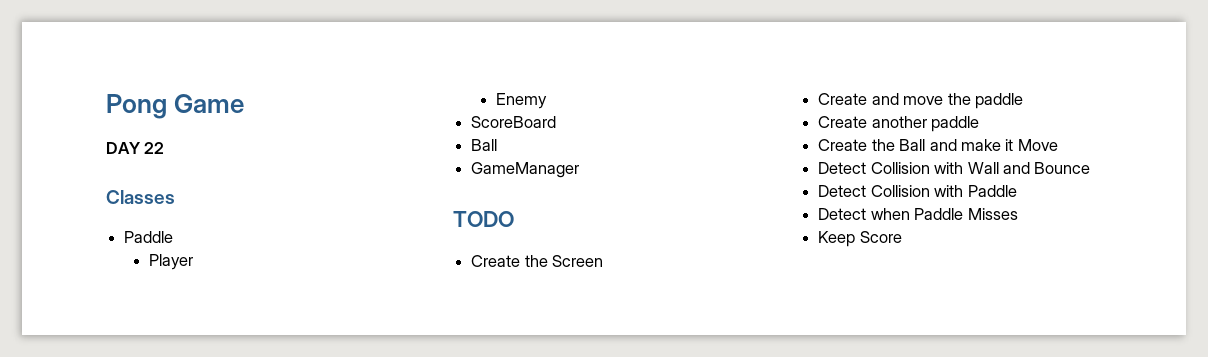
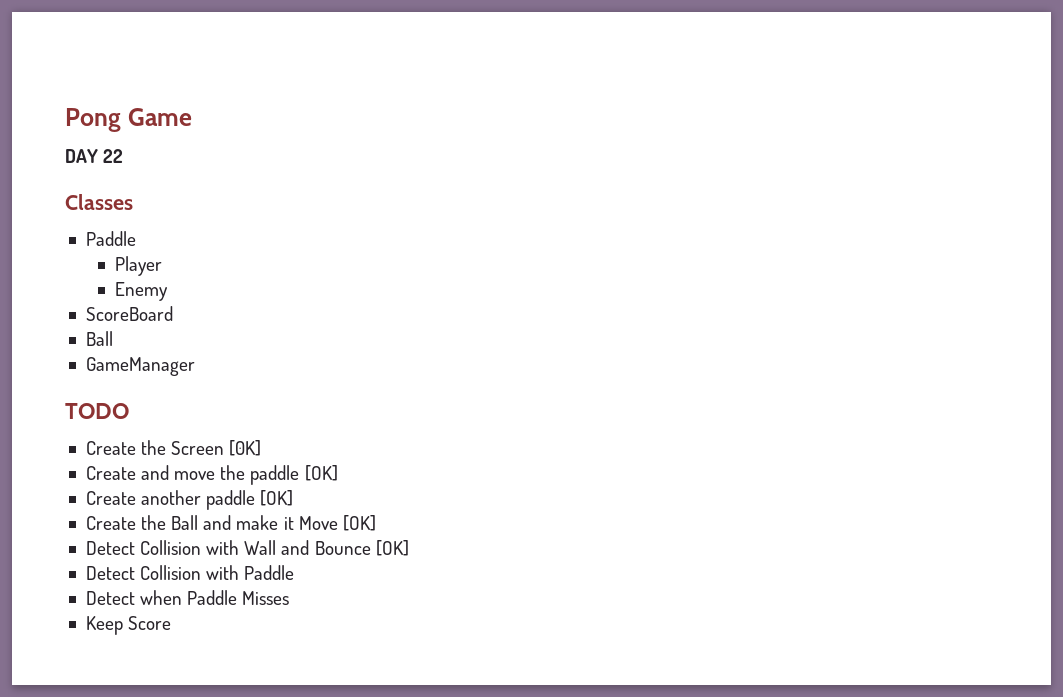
- Create the Screen
+ Create the Screen [0K]
- Create and move the paddle
+ Create and move the paddle [OK]
- Create another paddle
+ Create another paddle [OK]
- Create the Ball and make it Move
+ Create the Ball and make it Move [OK]
- Detect Collision with Wall and Bounce
+ Detect Collision with Wall and Bounce [OK]

